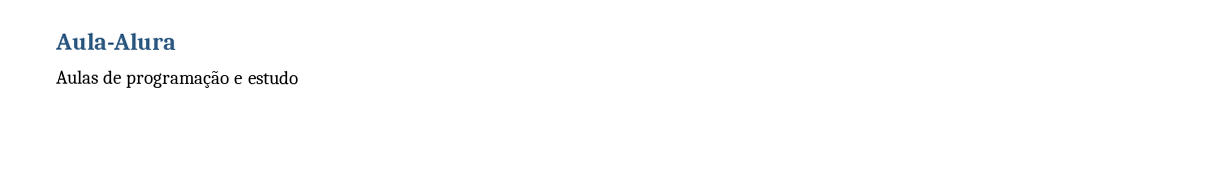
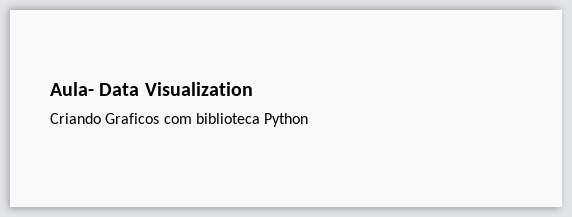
- Aula-Alura
- Aulas de programação e estudo
+ Aula- Data Visualization
+ Criando Graficos com biblioteca Python

